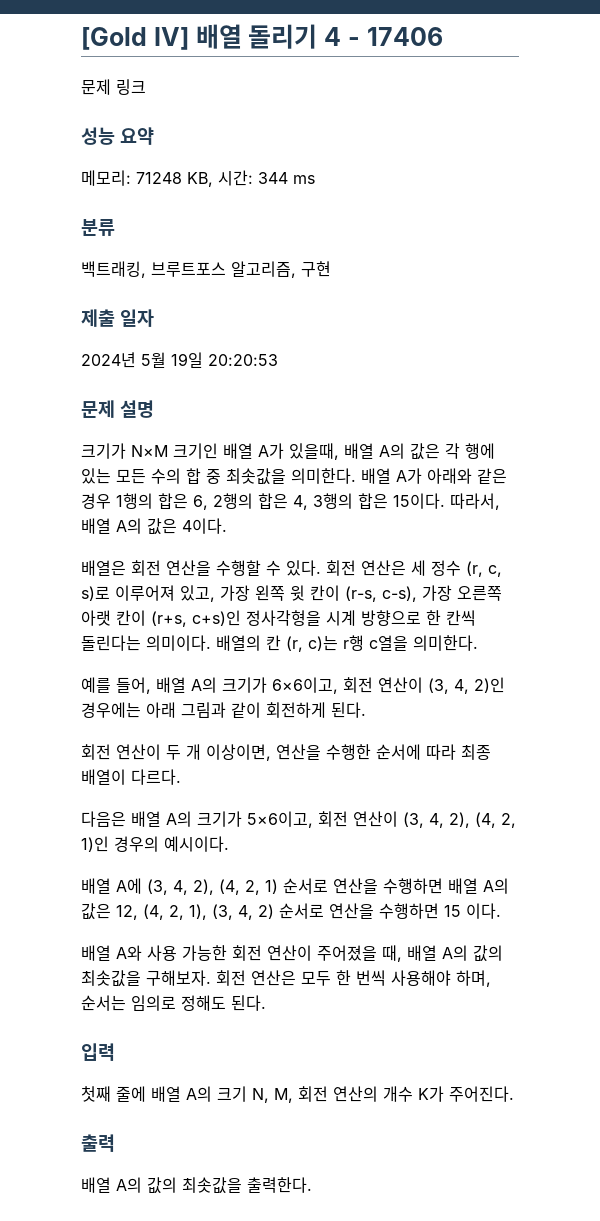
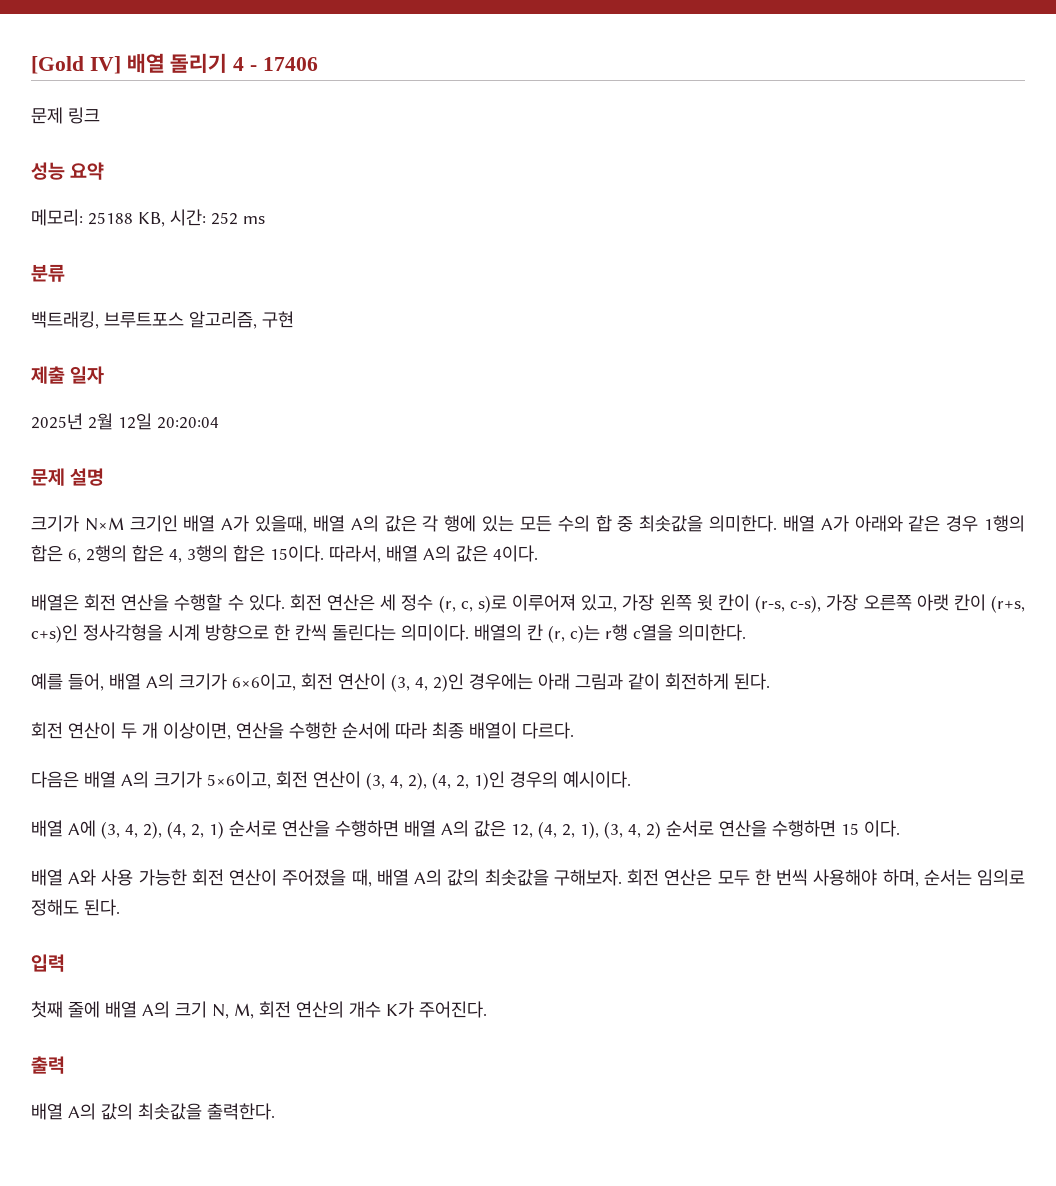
- 메모리: 71248 KB, 시간: 344 ms
+ 메모리: 25188 KB, 시간: 252 ms
- 2024년 5월 19일 20:20:53
+ 2025년 2월 12일 20:20:04

